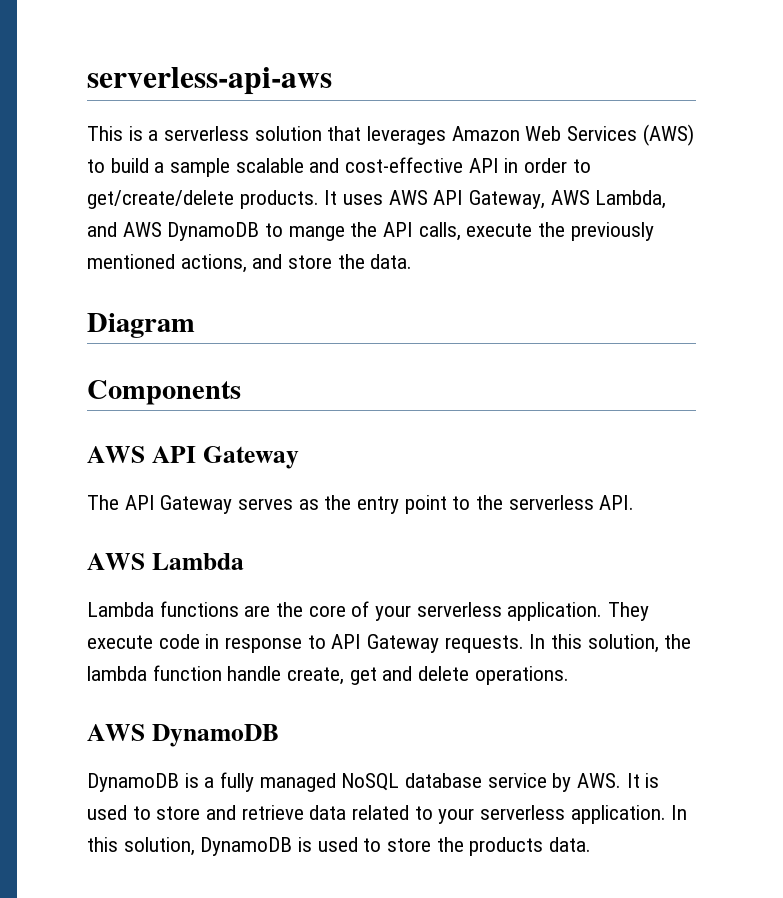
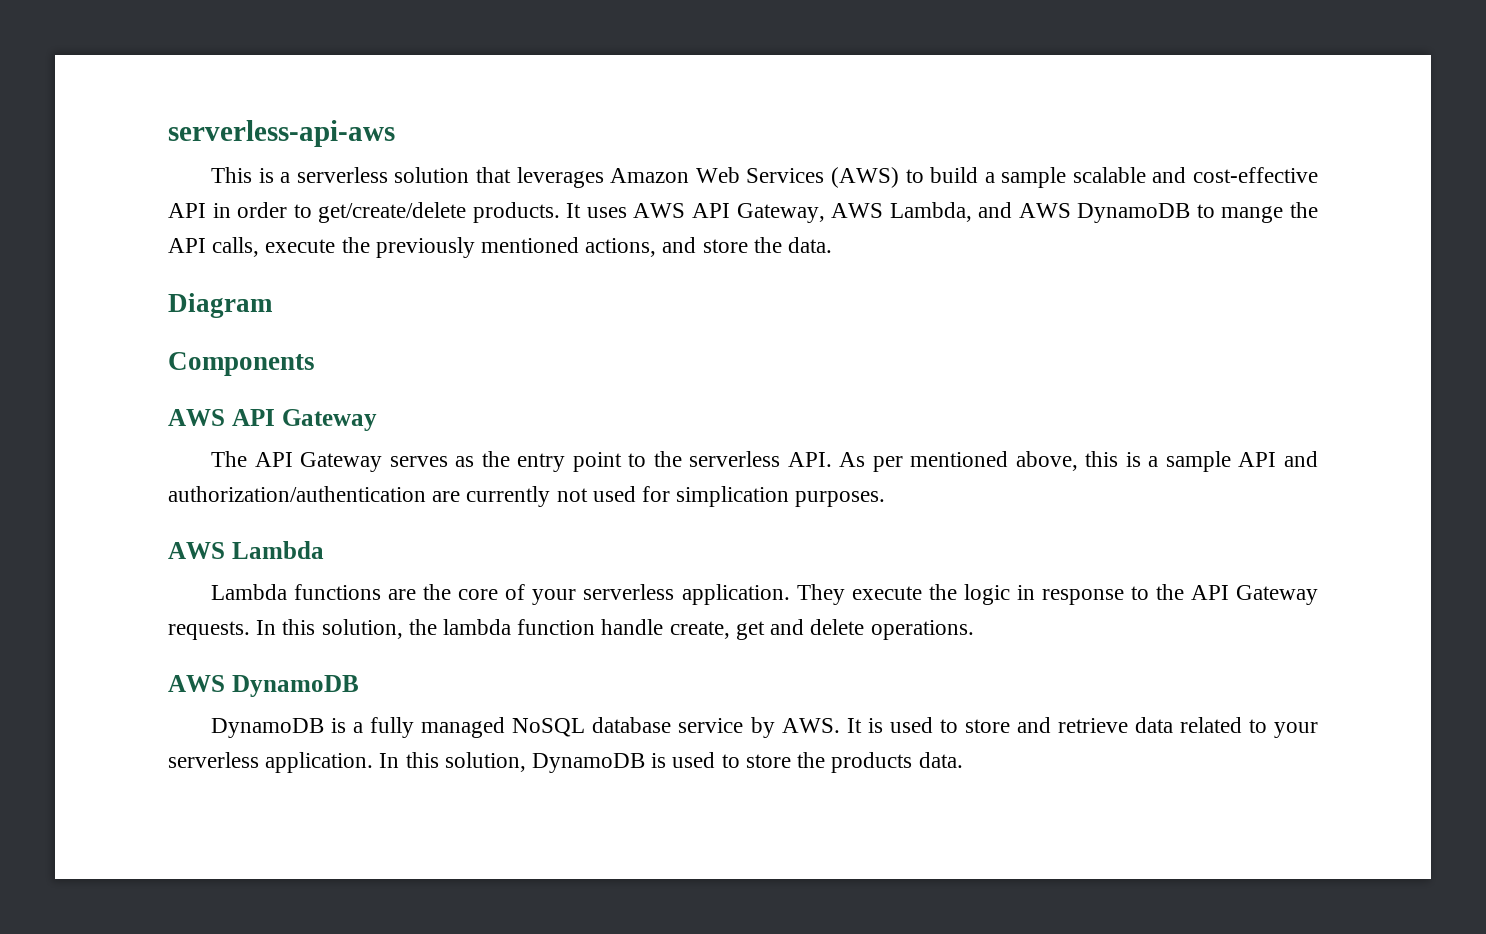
- The API Gateway serves as the entry point to the serverless API.
+ The API Gateway serves as the entry point to the serverless API. As per mentioned above, this is a sample API and authorization/authentication are currently not used for simplication purposes.
- They execute code in response to API Gateway requests.
+ They execute the logic in response to the API Gateway requests.

